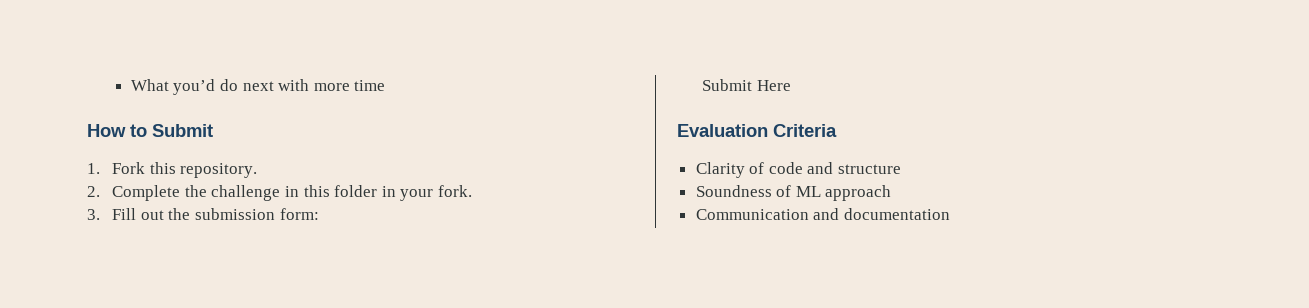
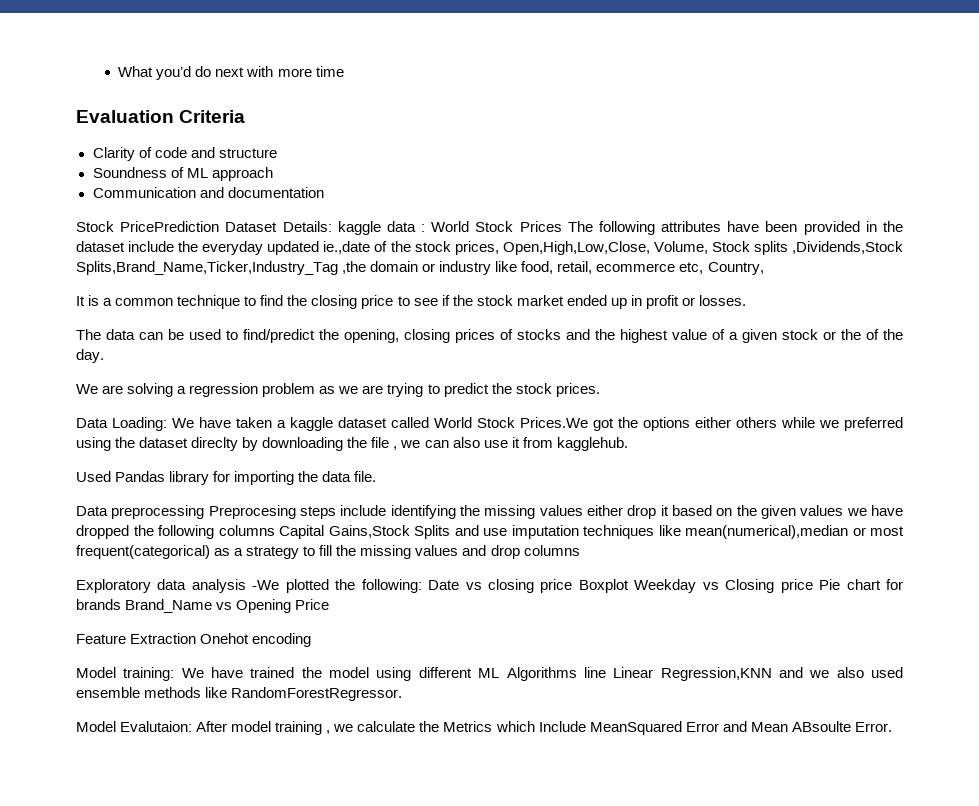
- How to Submit
- 1. Fork this repository.
- 2. Complete the challenge in this folder in your fork.
- 3. Fill out the submission form:
- Submit Here
+ Stock PricePrediction Dataset Details: kaggle data : World Stock Prices The following attributes have been provided in the dataset include the everyday updated ie.,date of the stock prices, Open,High,Low,Close, Volume, Stock splits ,Dividends,Stock Splits,Brand_Name,Ticker,Industry_Tag ,the domain or industry like food, retail, ecommerce etc, Country,
+ It is a common technique to find the closing price to see if the stock market ended up in profit or losses.
+ The data can be used to find/predict the opening, closing prices of stocks and the highest value of a given stock or the of the day.
+ We are solving a regression problem as we are trying to predict the stock prices.
+ Data Loading: We have taken a kaggle dataset called World Stock Prices.We got the options either others while we preferred using the dataset direclty by downloading the file , we can also use it from kagglehub.
+ Used Pandas library for importing the data file.
+ Data preprocessing Preprocesing steps include identifying the missing values either drop it based on the given values we have dropped the following columns Capital Gains,Stock Splits and use imputation techniques like mean(numerical),median or most frequent(categorical) as a strategy to fill the missing values and drop columns
+ Exploratory data analysis -We plotted the following: Date vs closing price Boxplot Weekday vs Closing price Pie chart for brands Brand_Name vs Opening Price
+ Feature Extraction Onehot encoding
+ Model training: We have trained the model using different ML Algorithms line Linear Regression,KNN and we also used ensemble methods like RandomForestRegressor.
+ Model Evalutaion: After model training , we calculate the Metrics which Include MeanSquared Error and Mean ABsoulte Error.

